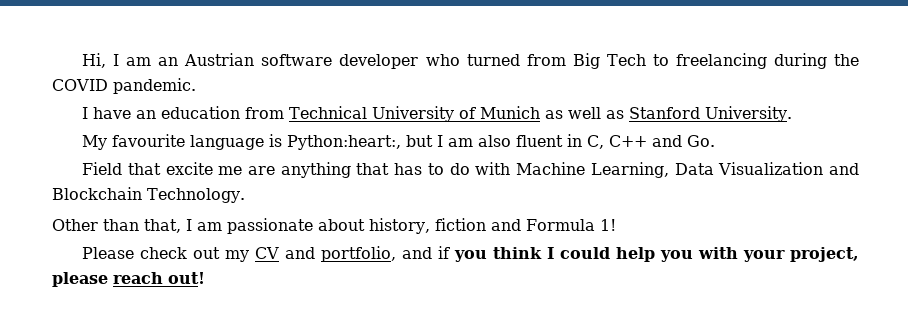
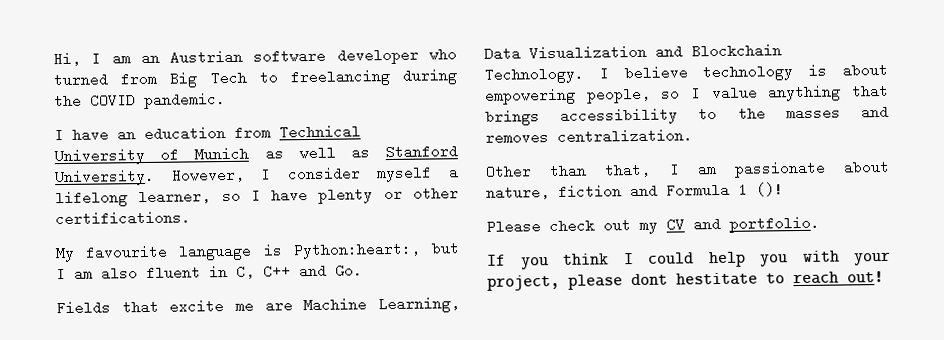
+ However, I consider myself a lifelong learner, so I have plenty or other certifications.
- Field that excite me are anything that has to do with Machine Learning, Data Visualization and Blockchain Technology.
+ Fields that excite me are Machine Learning, Data Visualization and Blockchain Technology. I believe technology is about empowering people, so I value anything that brings accessibility to the masses and removes centralization.
- Other than that, I am passionate about history, fiction and Formula 1!
+ Other than that, I am passionate about nature, fiction and Formula 1 ()!
- Please check out my CV and portfolio, and if you think I could help you with your project, please reach out!
+ Please check out my CV and portfolio.
+ If you think I could help you with your project, please dont hestitate to reach out!

